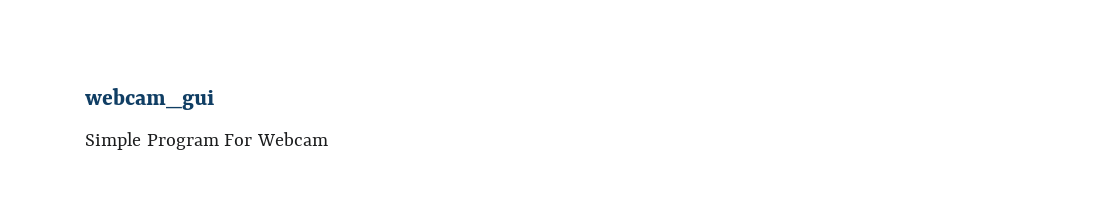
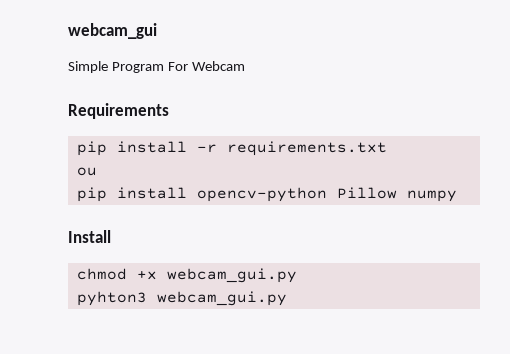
+ Requirements
+ pip install -r requirements.txt
+ ou
+ pip install opencv-python Pillow numpy
+ Install
+ chmod +x webcam_gui.py
+ pyhton3 webcam_gui.py

